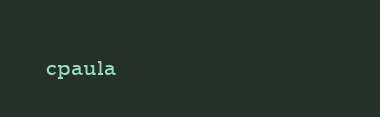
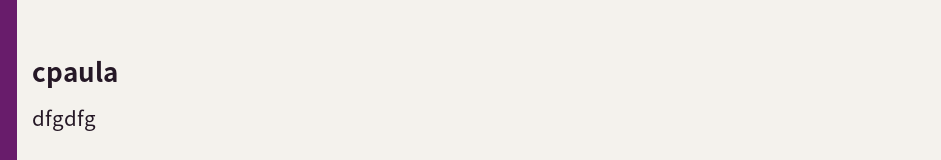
+ dfgdfg

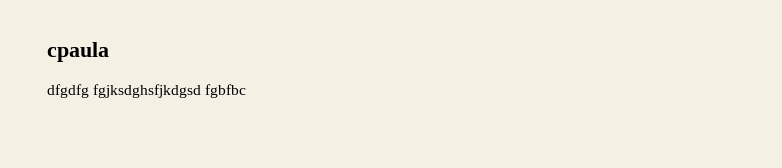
- dfgdfg
+ dfgdfg fgjksdghsfjkdgsd fgbfbc

